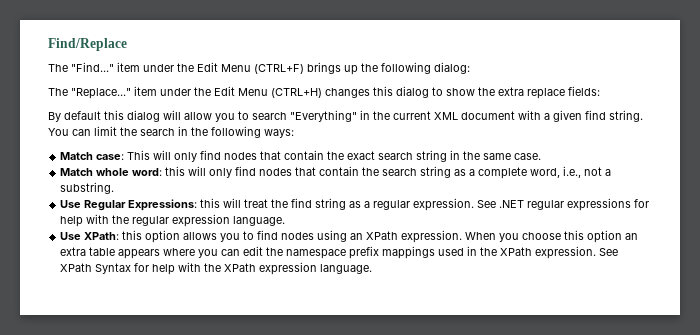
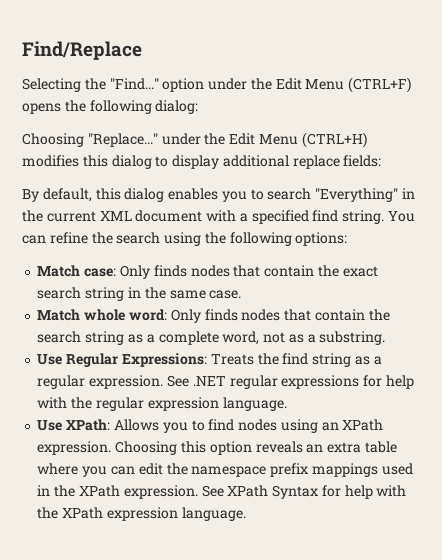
- The "Find..." item under the Edit Menu (CTRL+F) brings up the following dialog:
+ Selecting the "Find..." option under the Edit Menu (CTRL+F) opens the following dialog:
- The "Replace..." item under the Edit Menu (CTRL+H) changes this dialog to show the extra replace fields:
+ Choosing "Replace..." under the Edit Menu (CTRL+H) modifies this dialog to display additional replace fields:
- By default this dialog will allow you to search "Everything" in the current XML document with a given find string.
+ By default, this dialog enables you to search "Everything" in the current XML document with a specified find string.
- You can limit the search in the following ways:
+ You can refine the search using the following options:
- Match case: This will only find nodes that contain the exact search string in the same case.
+ Match case: Only finds nodes that contain the exact search string in the same case.
- Match whole word: this will only find nodes that contain the search string as a complete word, i.e., not a substring.
+ Match whole word: Only finds nodes that contain the search string as a complete word, not as a substring.
- Use Regular Expressions: this will treat the find string as a regular expression.
+ Use Regular Expressions: Treats the find string as a regular expression.
- Use XPath: this option allows you to find nodes using an XPath expression.
+ Use XPath: Allows you to find nodes using an XPath expression.
- When you choose this option an extra table appears where you can edit the namespace prefix mappings used in the XPath expression.
+ Choosing this option reveals an extra table where you can edit the namespace prefix mappings used in the XPath expression.

